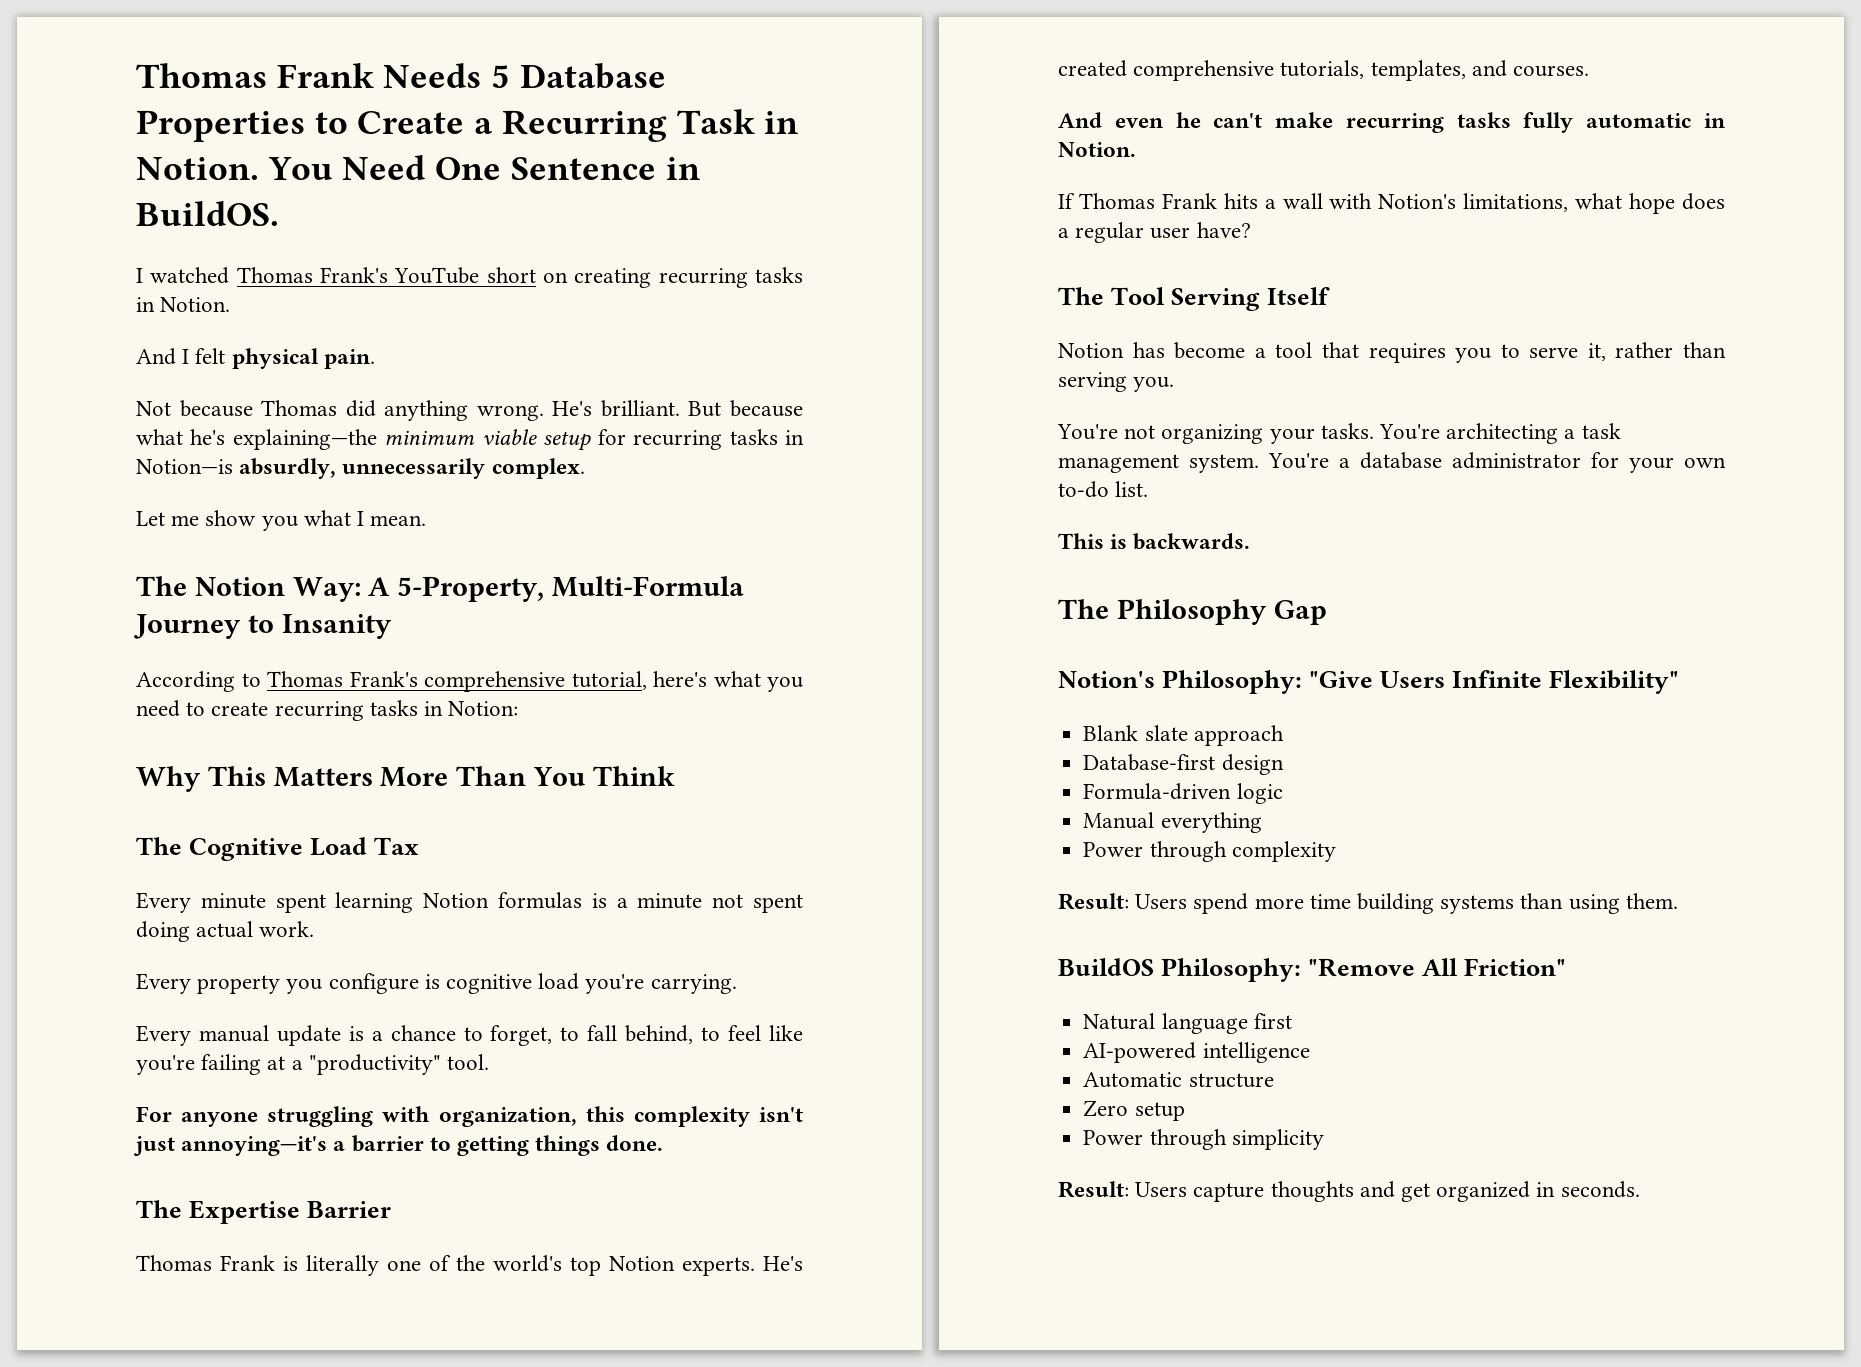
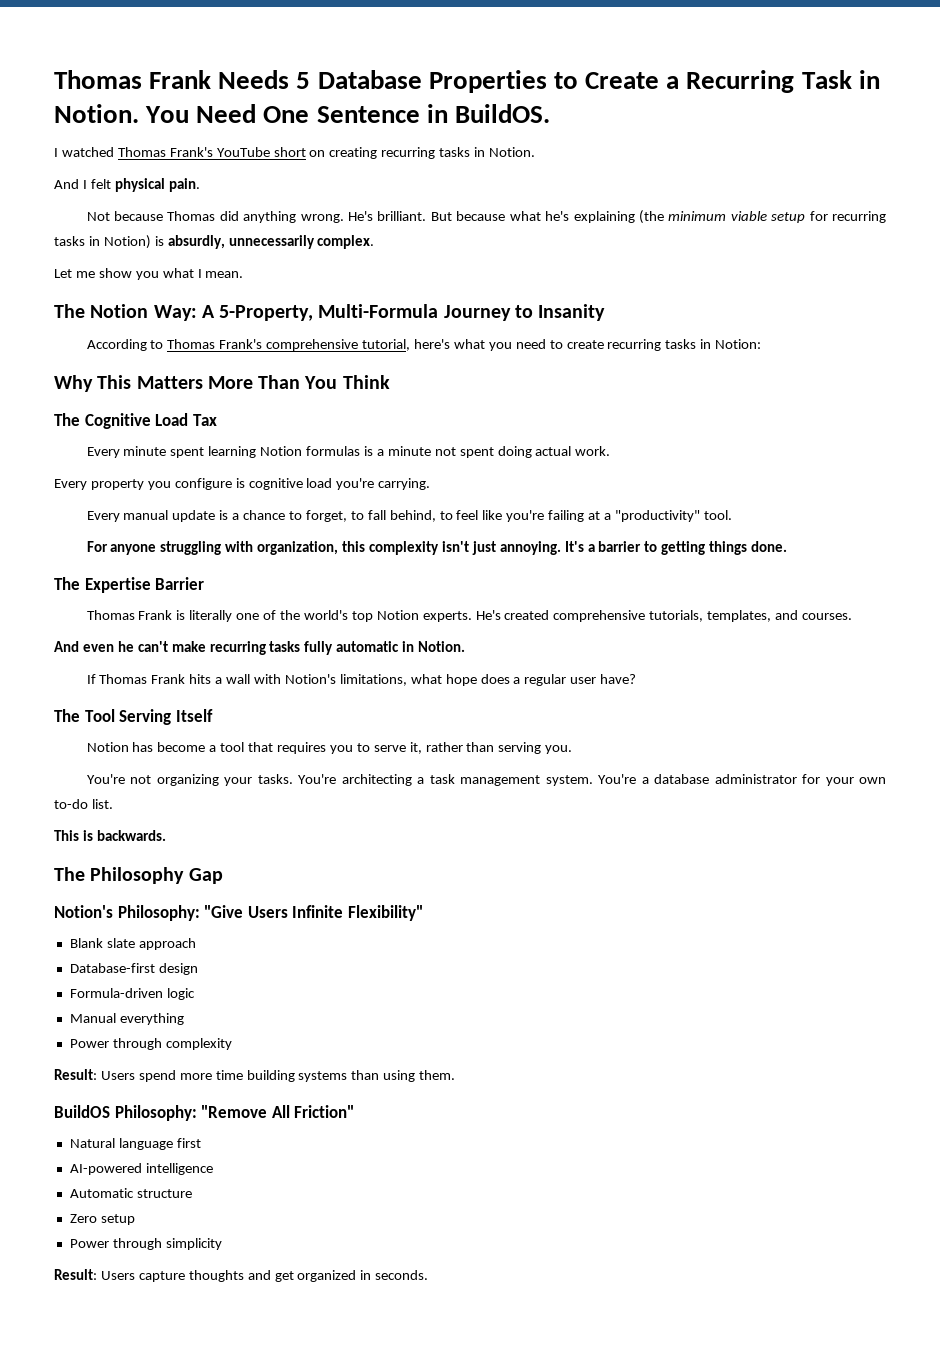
- But because what he's explaining—the minimum viable setup for recurring tasks in Notion—is absurdly, unnecessarily complex.
+ But because what he's explaining (the minimum viable setup for recurring tasks in Notion) is absurdly, unnecessarily complex.
- For anyone struggling with organization, this complexity isn't just annoying—it's a barrier to getting things done.
+ For anyone struggling with organization, this complexity isn't just annoying. It's a barrier to getting things done.

